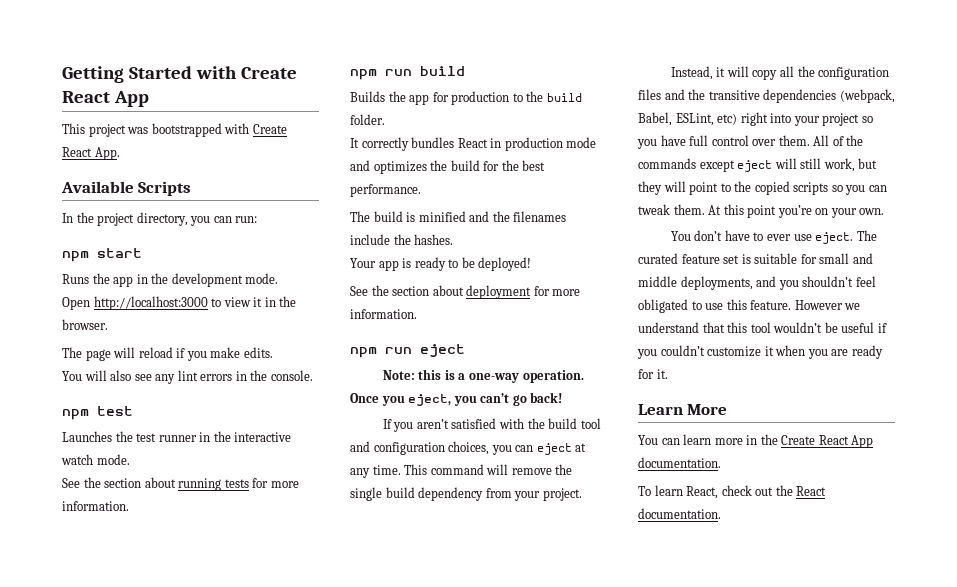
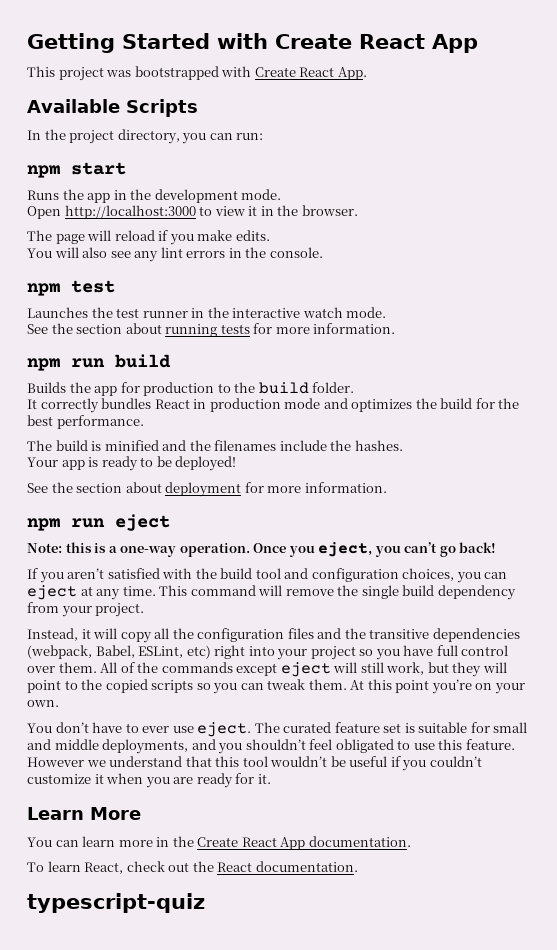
+ typescript-quiz

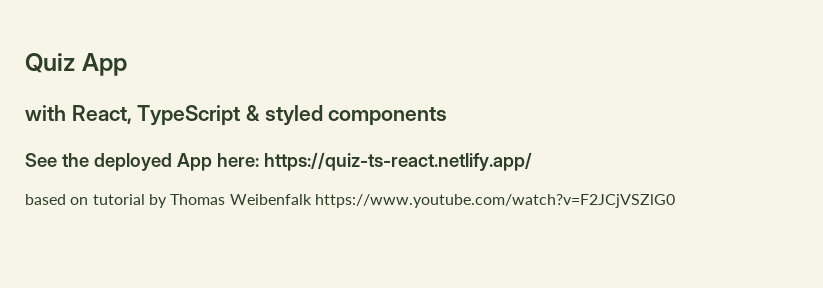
- Getting Started with Create React App
- This project was bootstrapped with Create React App.
- Available Scripts
- In the project directory, you can run:
- npm start
- Runs the app in the development mode.
- Open http://localhost:3000 to view it in the browser.
- The page will reload if you make edits.
- You will also see any lint errors in the console.
- npm test
- Launches the test runner in the interactive watch mode.
- See the section about running tests for more information.
- npm run build
- Builds the app for production to the build folder.
- It correctly bundles React in production mode and optimizes the build for the best performance.
- The build is minified and the filenames include the hashes.
- Your app is ready to be deployed!
- See the section about deployment for more information.
- npm run eject
- Note: this is a one-way operation. Once you eject, you can’t go back!
- If you aren’t satisfied with the build tool and configuration choices, you can eject at any time. This command will remove the single build dependency from your project.
- Instead, it will copy all the configuration files and the transitive dependencies (webpack, Babel, ESLint, etc) right into your project so you have full control over them. All of the commands except eject will still work, but they will point to the copied scripts so you can tweak them. At this point you’re on your own.
- You don’t have to ever use eject. The curated feature set is suitable for small and middle deployments, and you shouldn’t feel obligated to use this feature. However we understand that this tool wouldn’t be useful if you couldn’t customize it when you are ready for it.
- Learn More
- You can learn more in the Create React App documentation.
- To learn React, check out the React documentation.
- typescript-quiz
+ Quiz App
+ with React, TypeScript & styled components
+ See the deployed App here: https://quiz-ts-react.netlify.app/
+ based on tutorial by Thomas Weibenfalk https://www.youtube.com/watch?v=F2JCjVSZlG0

